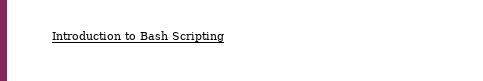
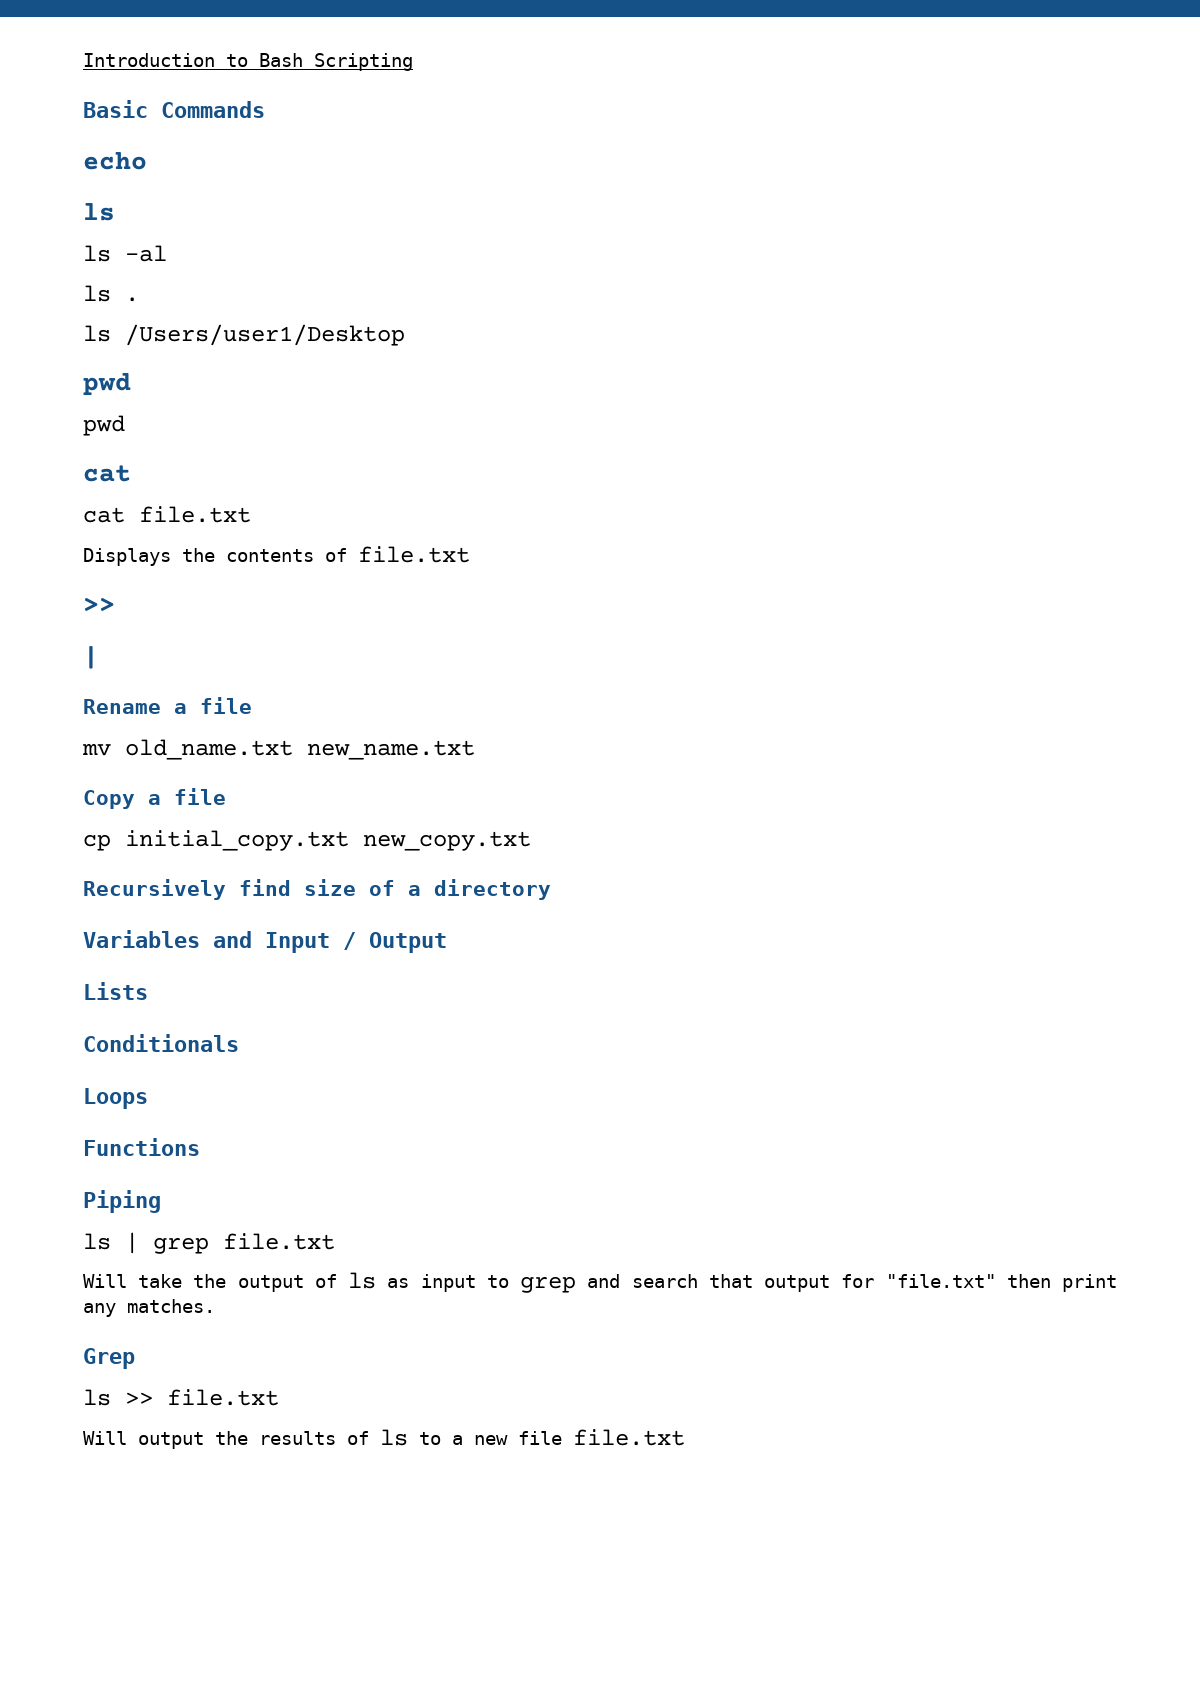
+ Basic Commands
+ echo
+ ls
+ ls -al
+ ls .
+ ls /Users/user1/Desktop
+ pwd
+ pwd
+ cat
+ cat file.txt
+ Displays the contents of file.txt
+ >>
+ |
+ Rename a file
+ mv old_name.txt new_name.txt
+ Copy a file
+ cp initial_copy.txt new_copy.txt
+ Recursively find size of a directory
+ Variables and Input / Output
+ Lists
+ Conditionals
+ Loops
+ Functions
+ Piping
+ ls | grep file.txt
+ Will take the output of ls as input to grep and search that output for "file.txt" then print any matches.
+ Grep
+ ls >> file.txt
+ Will output the results of ls to a new file file.txt

